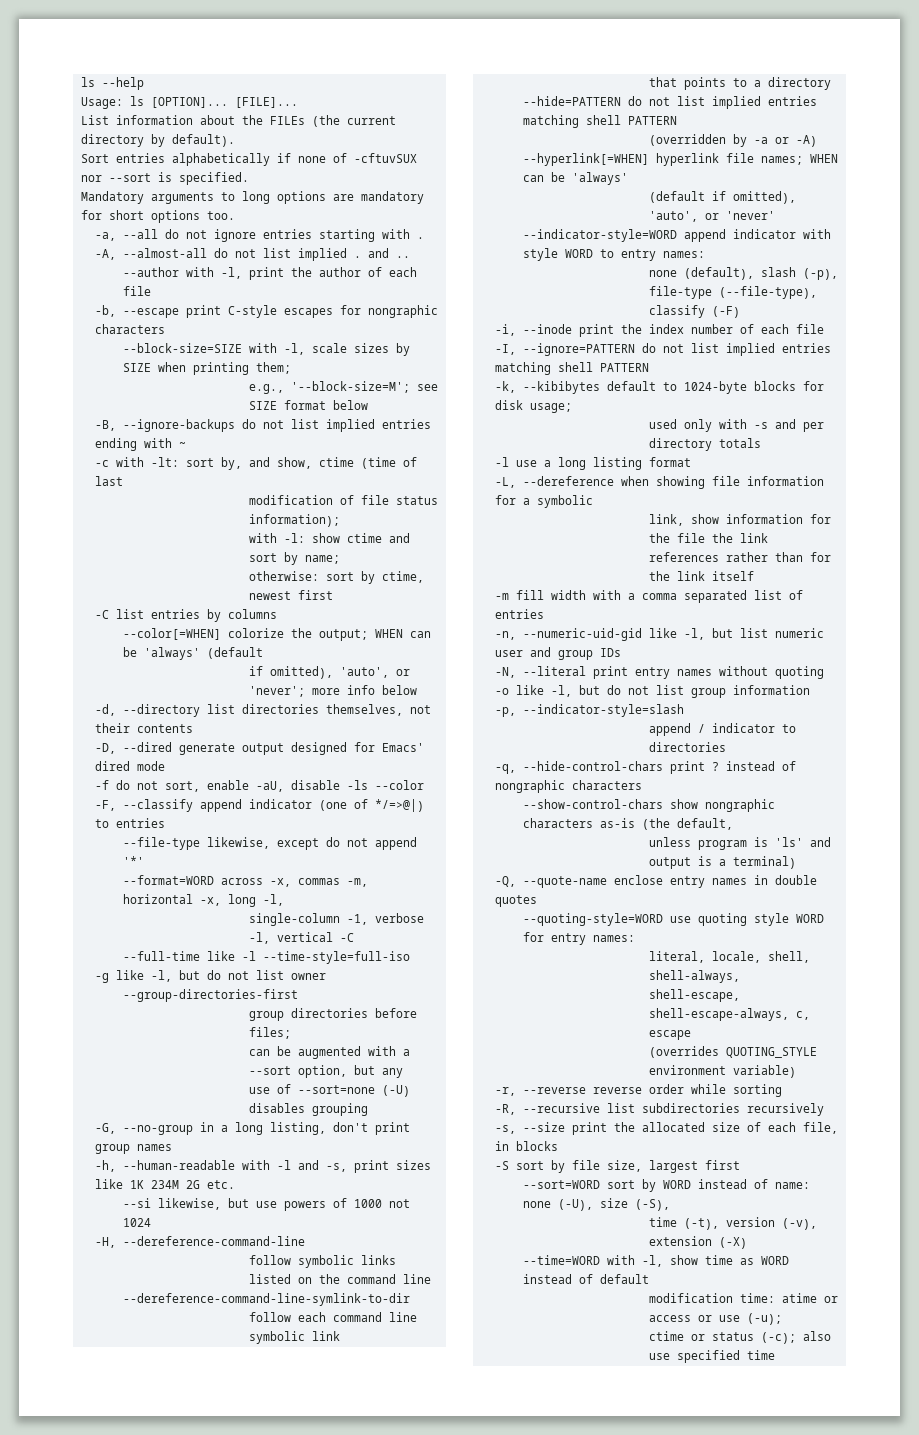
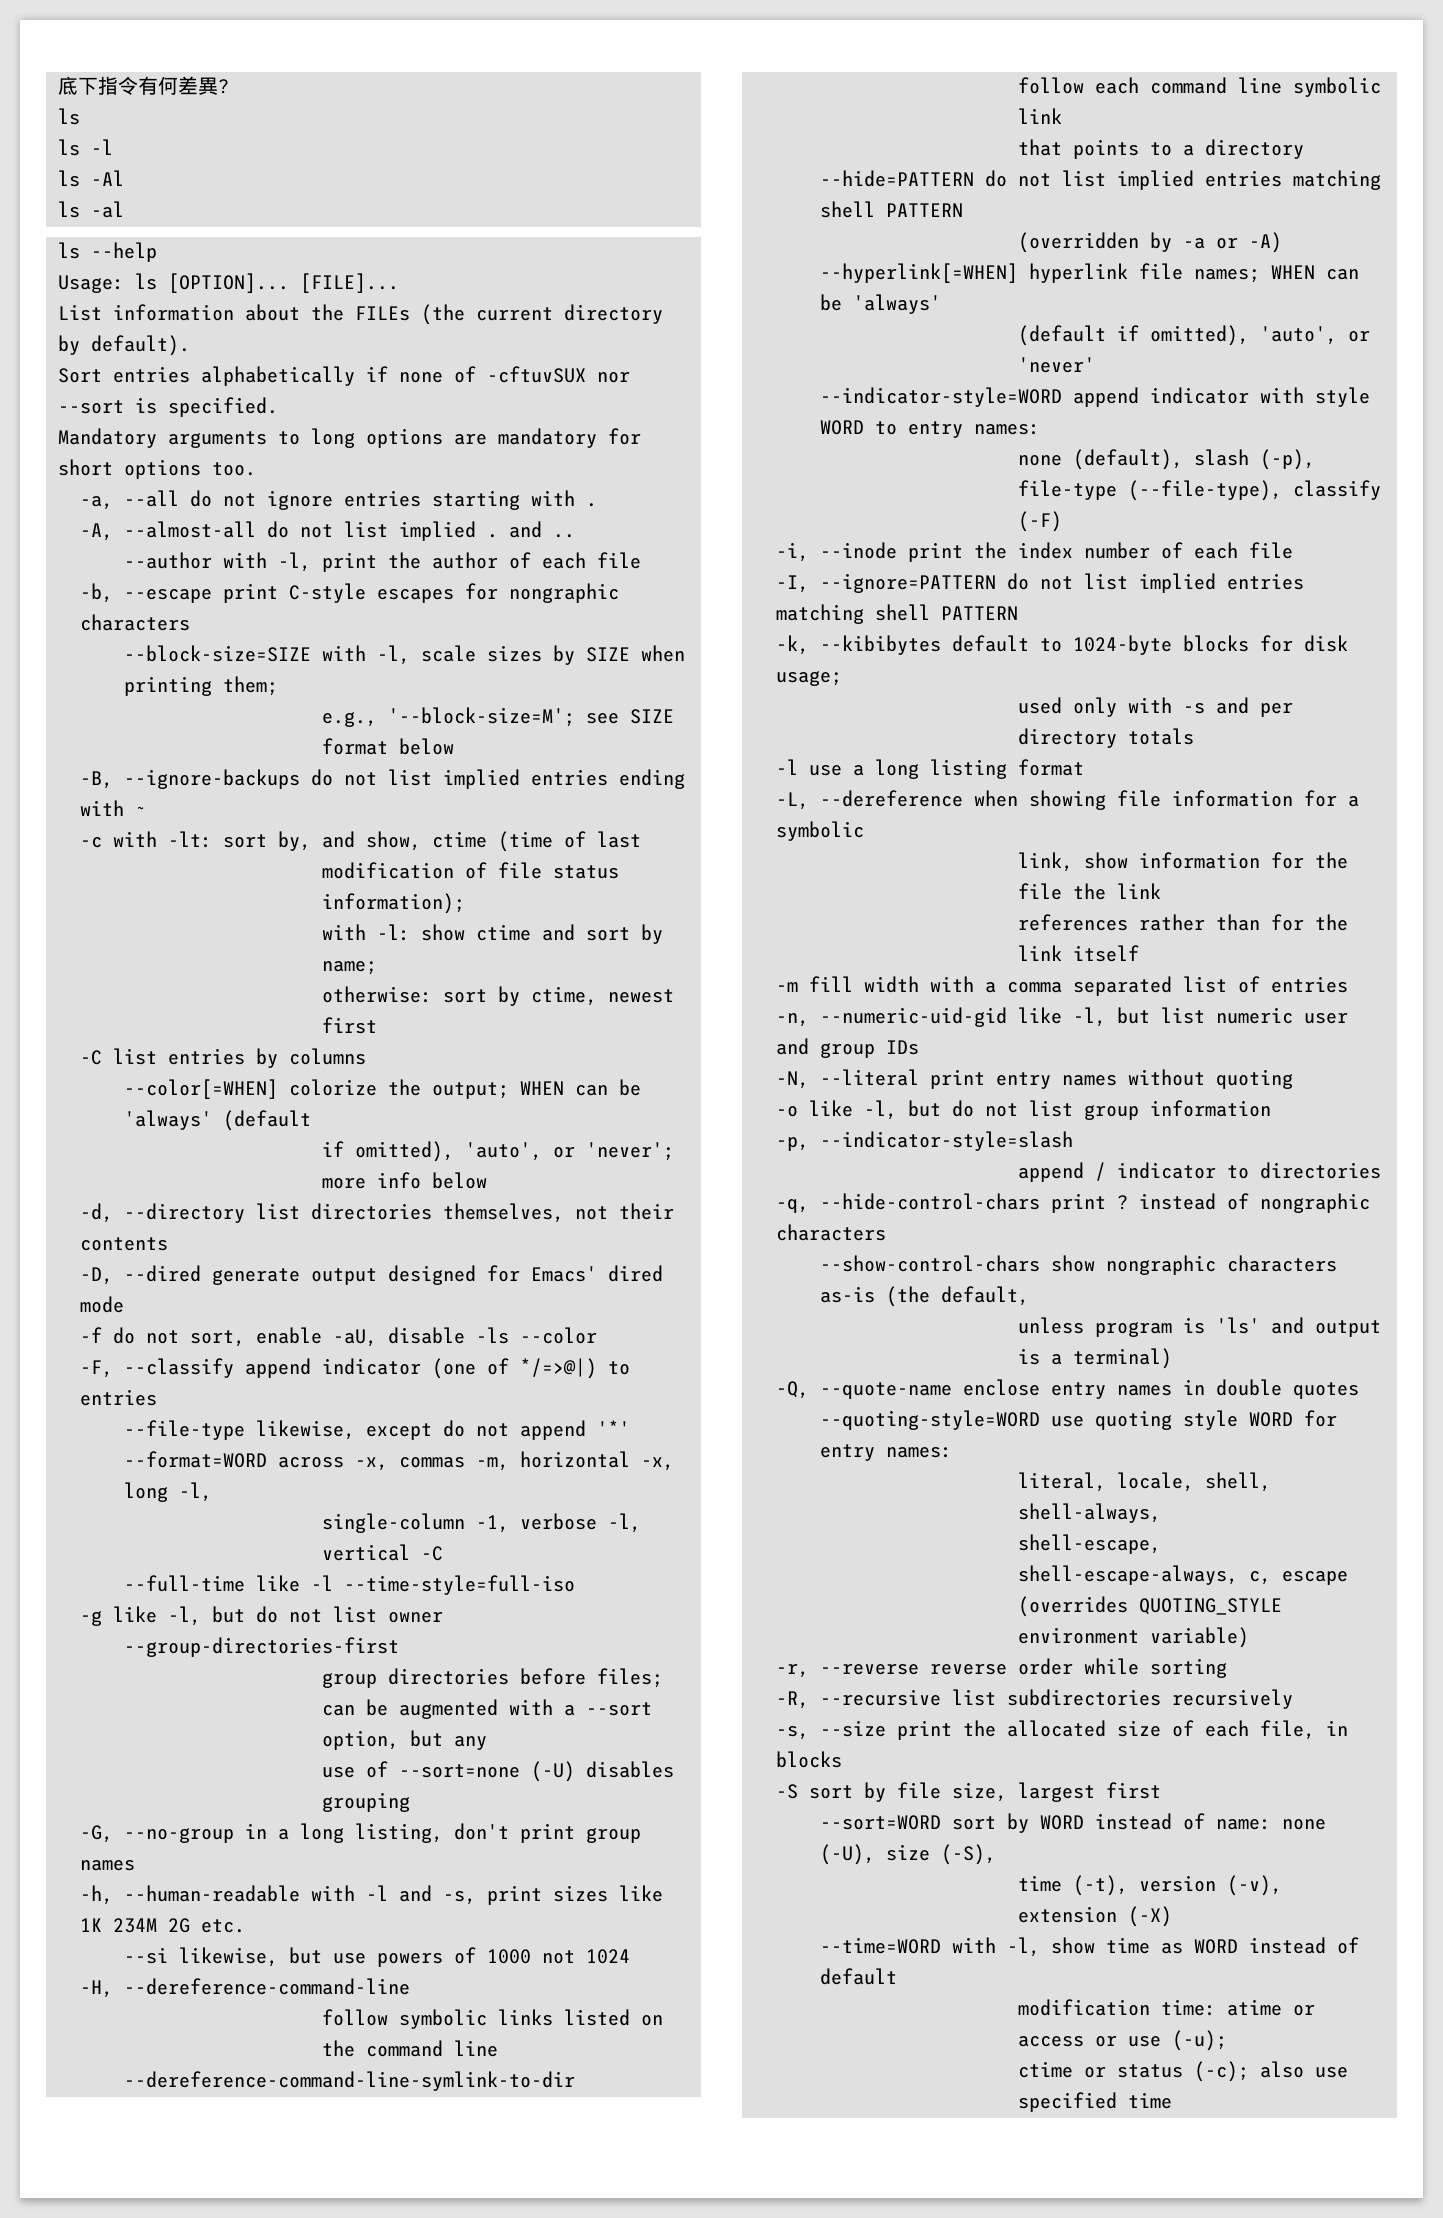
+ 底下指令有何差異?
+ ls
+ ls -l
+ ls -Al
+ ls -al

